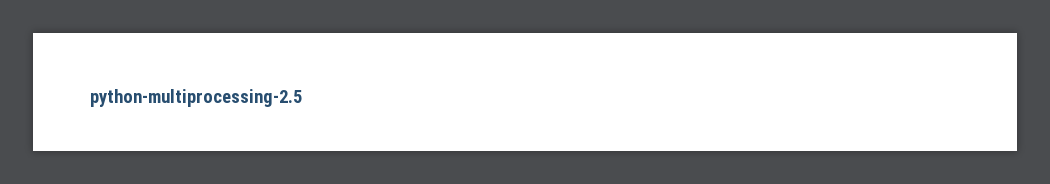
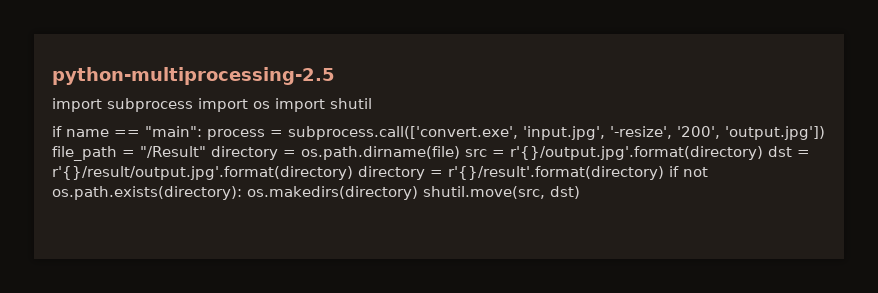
+ import subprocess import os import shutil
+ if name == "main": process = subprocess.call(['convert.exe', 'input.jpg', '-resize', '200', 'output.jpg']) file_path = "/Result" directory = os.path.dirname(file) src = r'{}/output.jpg'.format(directory) dst = r'{}/result/output.jpg'.format(directory) directory = r'{}/result'.format(directory) if not os.path.exists(directory): os.makedirs(directory) shutil.move(src, dst)

